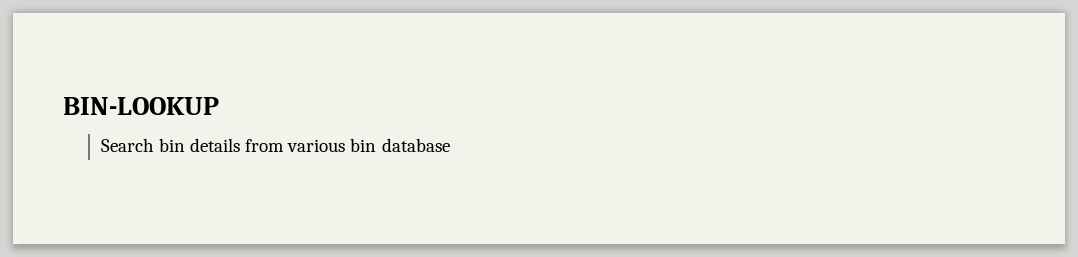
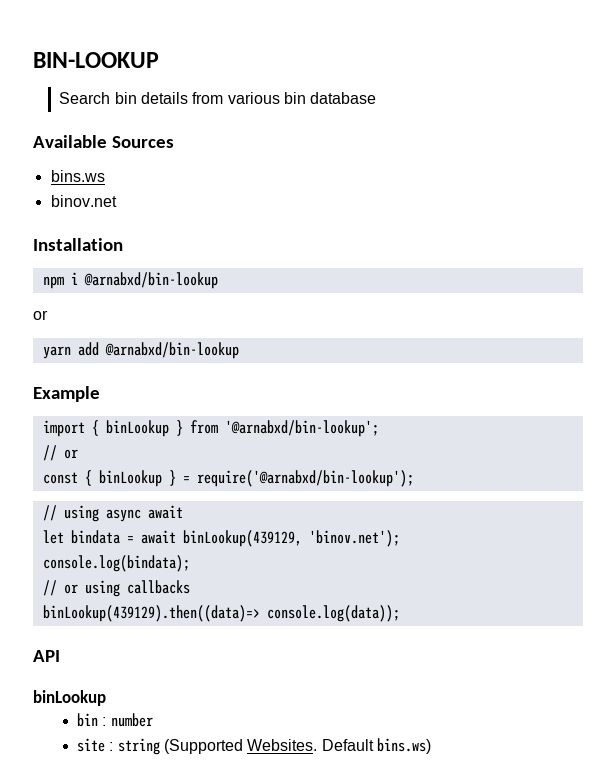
+ Available Sources
+ bins.ws
+ binov.net
+ Installation
+ npm i @arnabxd/bin-lookup
+ or
+ yarn add @arnabxd/bin-lookup
+ Example
+ import { binLookup } from '@arnabxd/bin-lookup';
+ // or
+ const { binLookup } = require('@arnabxd/bin-lookup');
+ // using async await
+ let bindata = await binLookup(439129, 'binov.net');
+ console.log(bindata);
+ // or using callbacks
+ binLookup(439129).then((data)=> console.log(data));
+ API
+ binLookup
+ bin : number
+ site : string (Supported Websites. Default bins.ws)

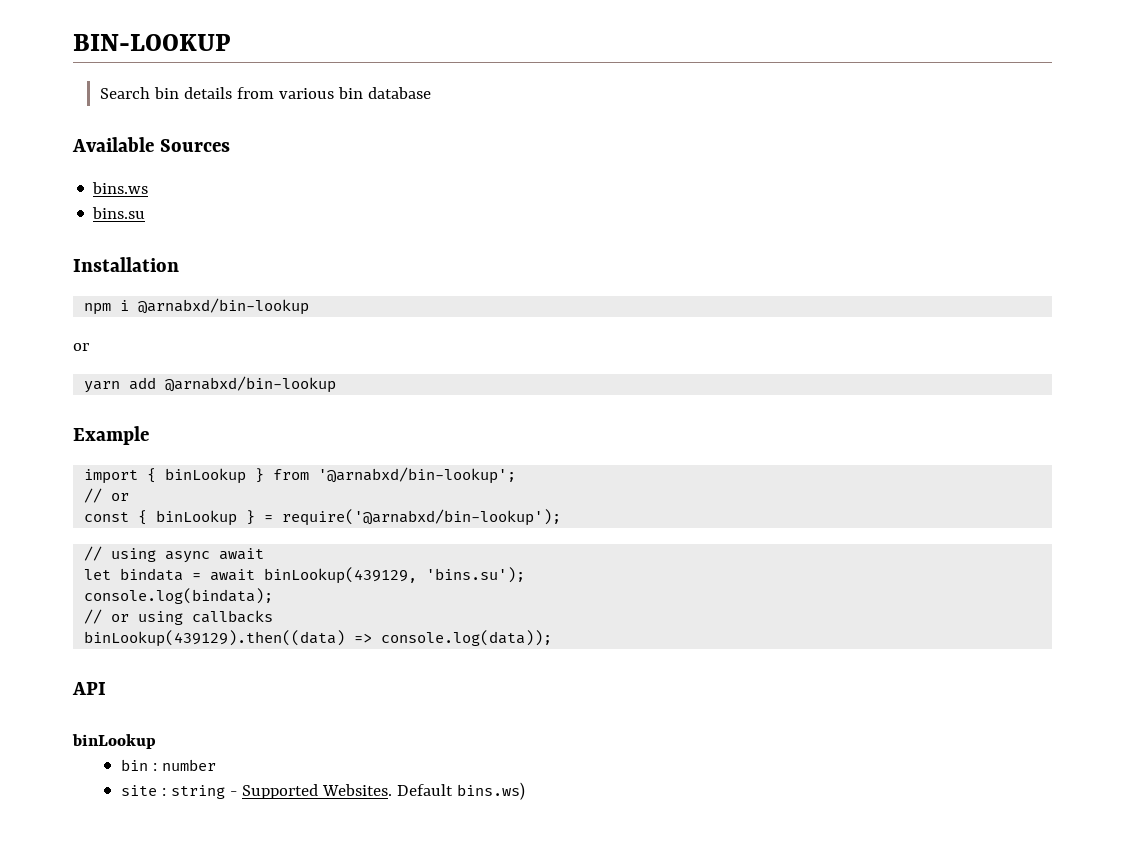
- binov.net
+ bins.su
- let bindata = await binLookup(439129, 'binov.net');
+ let bindata = await binLookup(439129, 'bins.su');
- binLookup(439129).then((data)=> console.log(data));
+ binLookup(439129).then((data) => console.log(data));
- site : string (Supported Websites.
+ site : string - Supported Websites.

